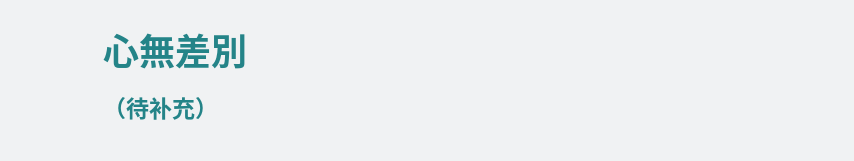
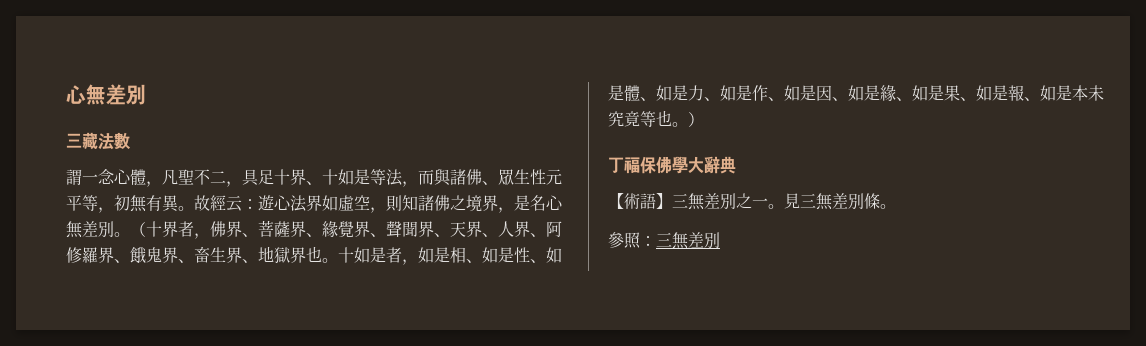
- （待补充）
+ 三藏法數
+ 謂一念心體，凡聖不二，具足十界、十如是等法，而與諸佛、眾生性元平等，初無有異。故經云：遊心法界如虛空，則知諸佛之境界，是名心無差別。（十界者，佛界、菩薩界、緣覺界、聲聞界、天界、人界、阿修羅界、餓鬼界、畜生界、地獄界也。十如是者，如是相、如是性、如是體、如是力、如是作、如是因、如是緣、如是果、如是報、如是本未究竟等也。）
+ 丁福保佛學大辭典
+ 【術語】三無差別之一。見三無差別條。
+ 參照：三無差別

